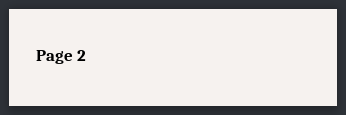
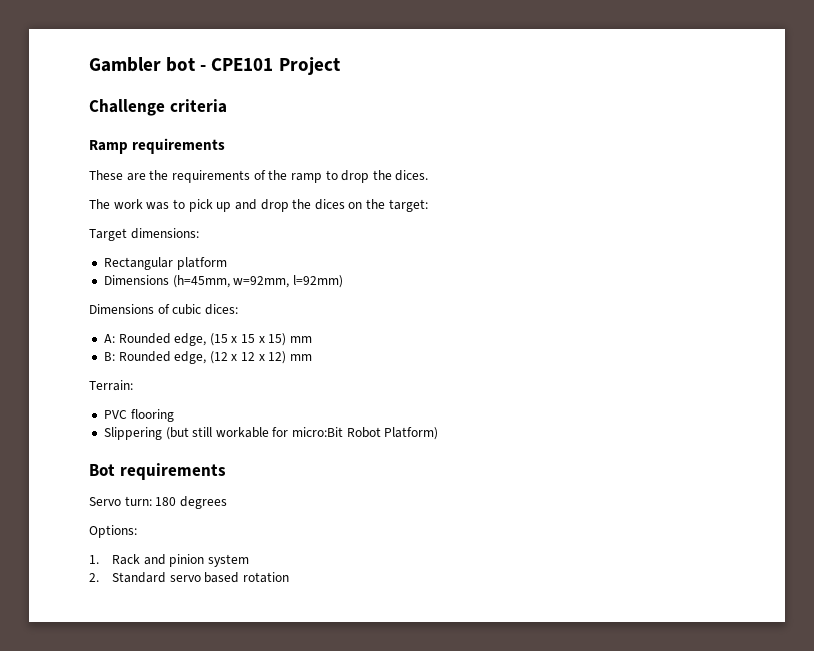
- Page 2
+ Gambler bot - CPE101 Project
+ Challenge criteria
+ Ramp requirements
+ These are the requirements of the ramp to drop the dices.
+ The work was to pick up and drop the dices on the target:
+ Target dimensions:
+ Rectangular platform
+ Dimensions (h=45mm, w=92mm, l=92mm)
+ Dimensions of cubic dices:
+ A: Rounded edge, (15 x 15 x 15) mm
+ B: Rounded edge, (12 x 12 x 12) mm
+ Terrain:
+ PVC flooring
+ Slippering (but still workable for micro:Bit Robot Platform)
+ Bot requirements
+ Servo turn: 180 degrees
+ Options:
+ 1. Rack and pinion system
+ 2. Standard servo based rotation

